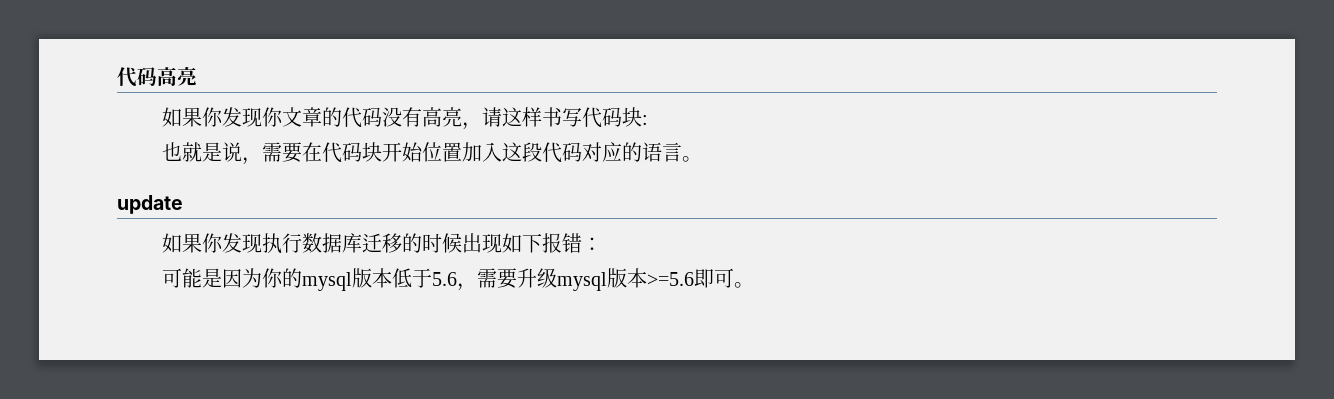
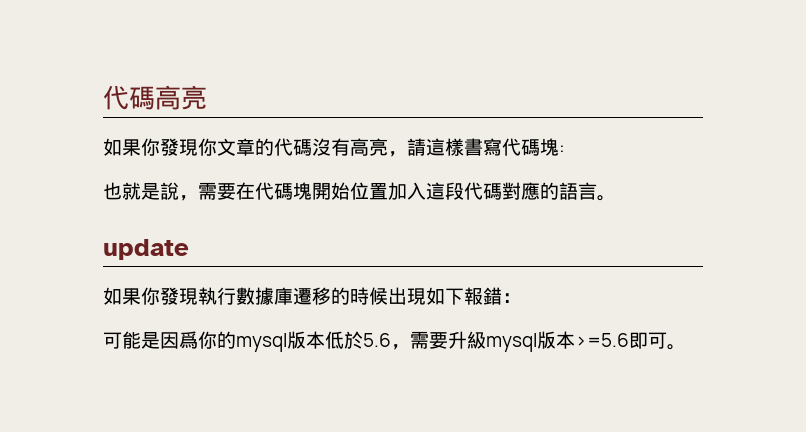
- 代码高亮
+ 代碼高亮
- 如果你发现你文章的代码没有高亮，请这样书写代码块:
+ 如果你發現你文章的代碼沒有高亮，請這樣書寫代碼塊:
- 也就是说，需要在代码块开始位置加入这段代码对应的语言。
+ 也就是說，需要在代碼塊開始位置加入這段代碼對應的語言。
- 如果你发现执行数据库迁移的时候出现如下报错：
+ 如果你發現執行數據庫遷移的時候出現如下報錯：
- 可能是因为你的mysql版本低于5.6，需要升级mysql版本>=5.6即可。
+ 可能是因爲你的mysql版本低於5.6，需要升級mysql版本>=5.6即可。

